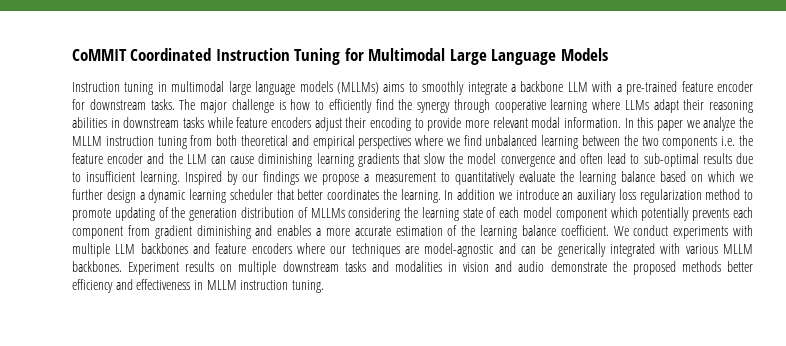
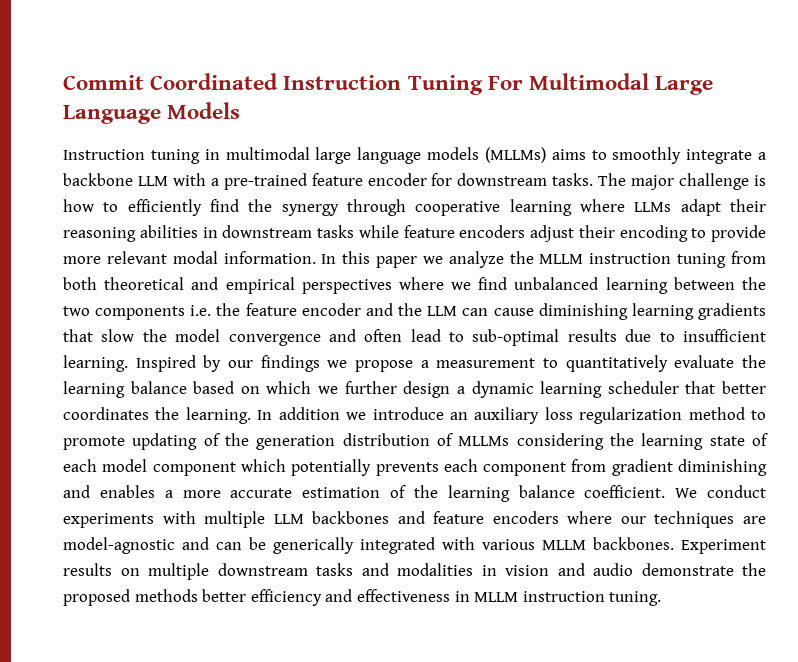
- CoMMIT Coordinated Instruction Tuning for Multimodal Large Language Models
+ Commit Coordinated Instruction Tuning For Multimodal Large Language Models

